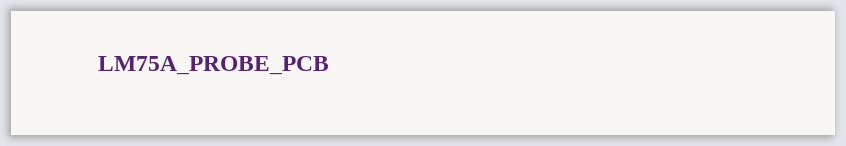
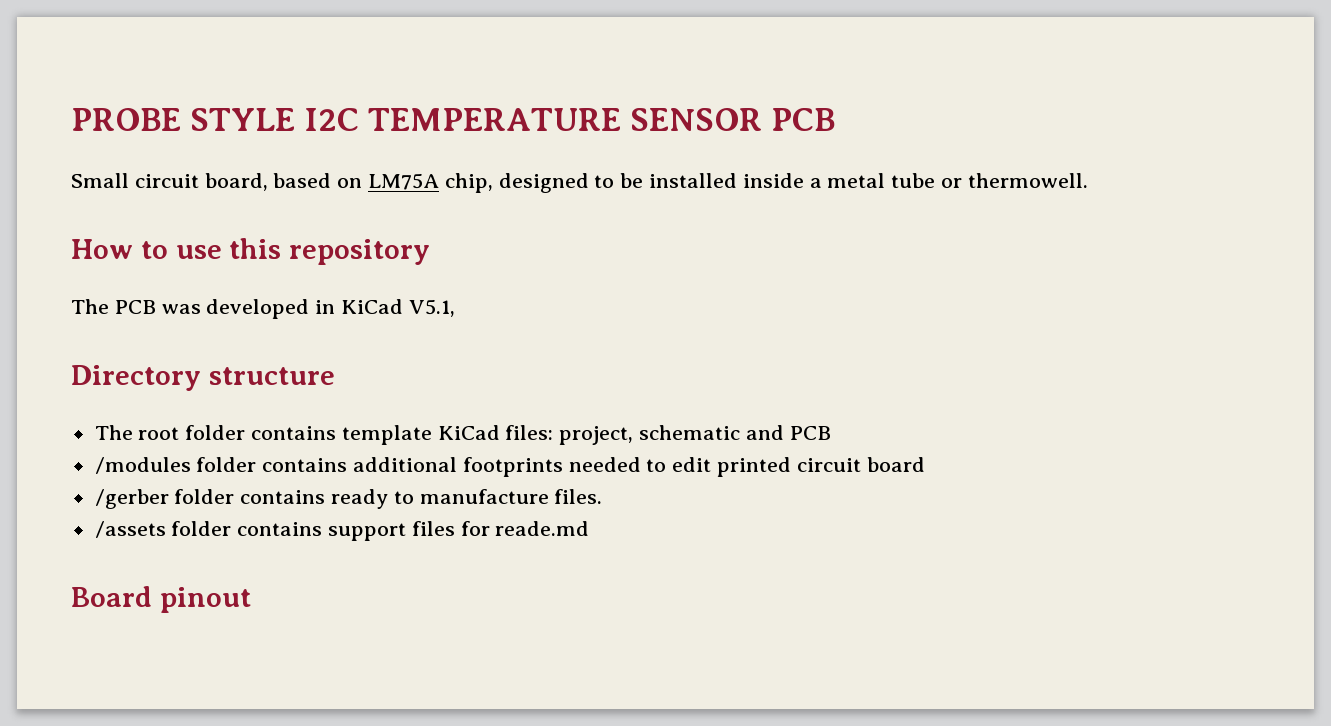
- LM75A_PROBE_PCB
+ PROBE STYLE I2C TEMPERATURE SENSOR PCB
+ Small circuit board, based on LM75A chip, designed to be installed inside a metal tube or thermowell.
+ How to use this repository
+ The PCB was developed in KiCad V5.1,
+ Directory structure
+ The root folder contains template KiCad files: project, schematic and PCB
+ /modules folder contains additional footprints needed to edit printed circuit board
+ /gerber folder contains ready to manufacture files.
+ /assets folder contains support files for reade.md
+ Board pinout

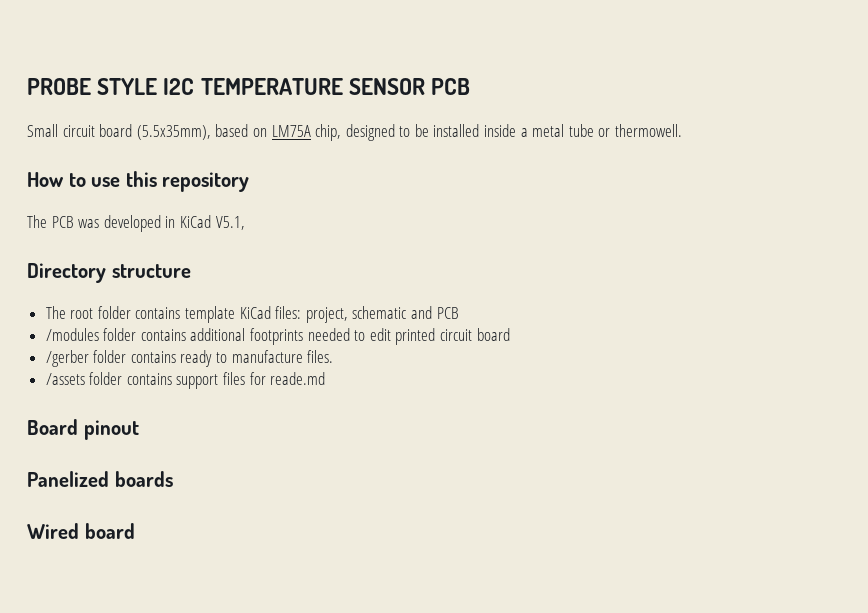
- Small circuit board, based on LM75A chip, designed to be installed inside a metal tube or thermowell.
+ Small circuit board (5.5x35mm), based on LM75A chip, designed to be installed inside a metal tube or thermowell.
+ Panelized boards
+ Wired board

